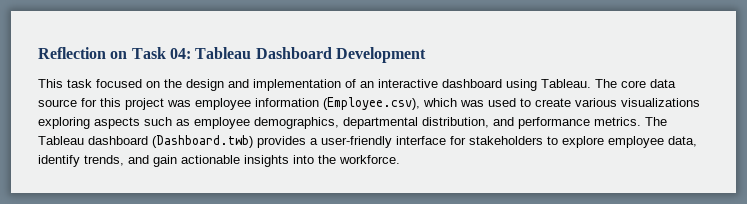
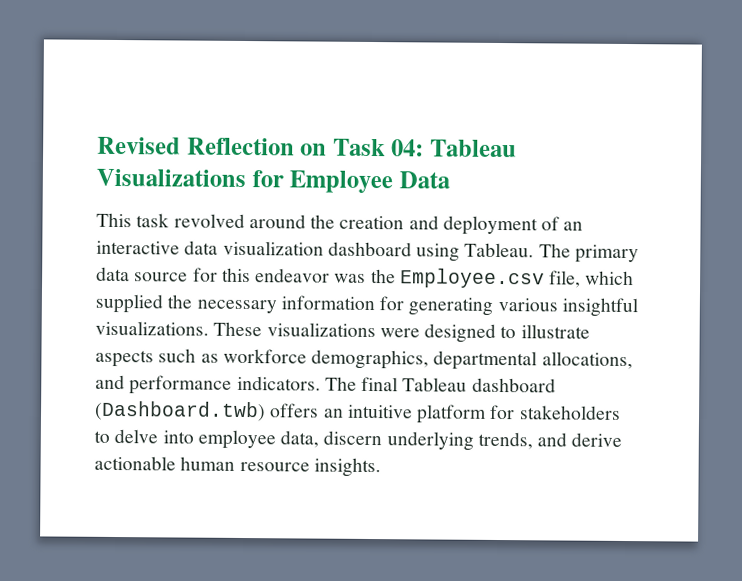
- Reflection on Task 04: Tableau Dashboard Development
- This task focused on the design and implementation of an interactive dashboard using Tableau.
+ Revised Reflection on Task 04: Tableau Visualizations for Employee Data
+ This task revolved around the creation and deployment of an interactive data visualization dashboard using Tableau.
- The core data source for this project was employee information (Employee.csv), which was used to create various visualizations exploring aspects such as employee demographics, departmental distribution, and performance metrics. The Tableau dashboard (Dashboard.twb) provides a user-friendly interface for stakeholders to explore employee data, identify trends, and gain actionable insights into the workforce.
+ The primary data source for this endeavor was the Employee.csv file, which supplied the necessary information for generating various insightful visualizations. These visualizations were designed to illustrate aspects such as workforce demographics, departmental allocations, and performance indicators. The final Tableau dashboard (Dashboard.twb) offers an intuitive platform for stakeholders to delve into employee data, discern underlying trends, and derive actionable human resource insights.

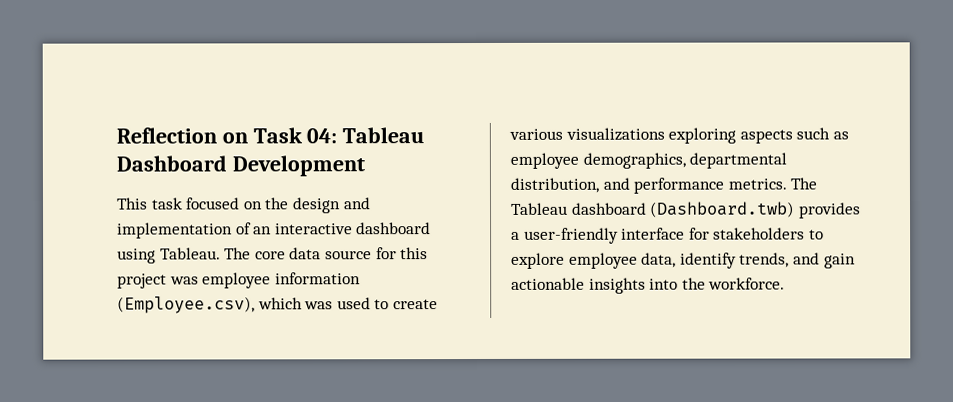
- Revised Reflection on Task 04: Tableau Visualizations for Employee Data
- This task revolved around the creation and deployment of an interactive data visualization dashboard using Tableau.
+ Reflection on Task 04: Tableau Dashboard Development
+ This task focused on the design and implementation of an interactive dashboard using Tableau.
- The primary data source for this endeavor was the Employee.csv file, which supplied the necessary information for generating various insightful visualizations. These visualizations were designed to illustrate aspects such as workforce demographics, departmental allocations, and performance indicators. The final Tableau dashboard (Dashboard.twb) offers an intuitive platform for stakeholders to delve into employee data, discern underlying trends, and derive actionable human resource insights.
+ The core data source for this project was employee information (Employee.csv), which was used to create various visualizations exploring aspects such as employee demographics, departmental distribution, and performance metrics. The Tableau dashboard (Dashboard.twb) provides a user-friendly interface for stakeholders to explore employee data, identify trends, and gain actionable insights into the workforce.

